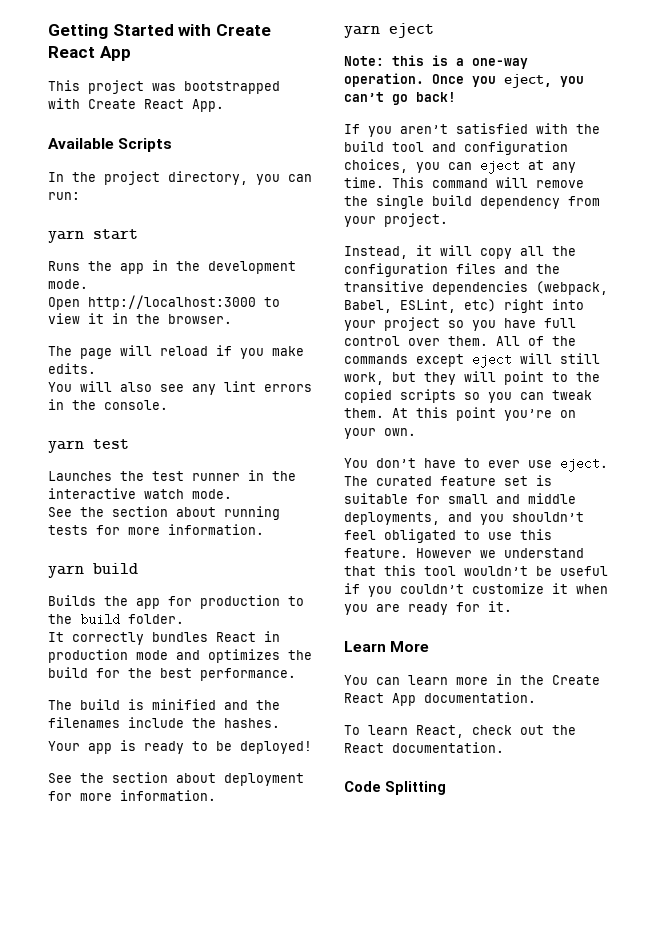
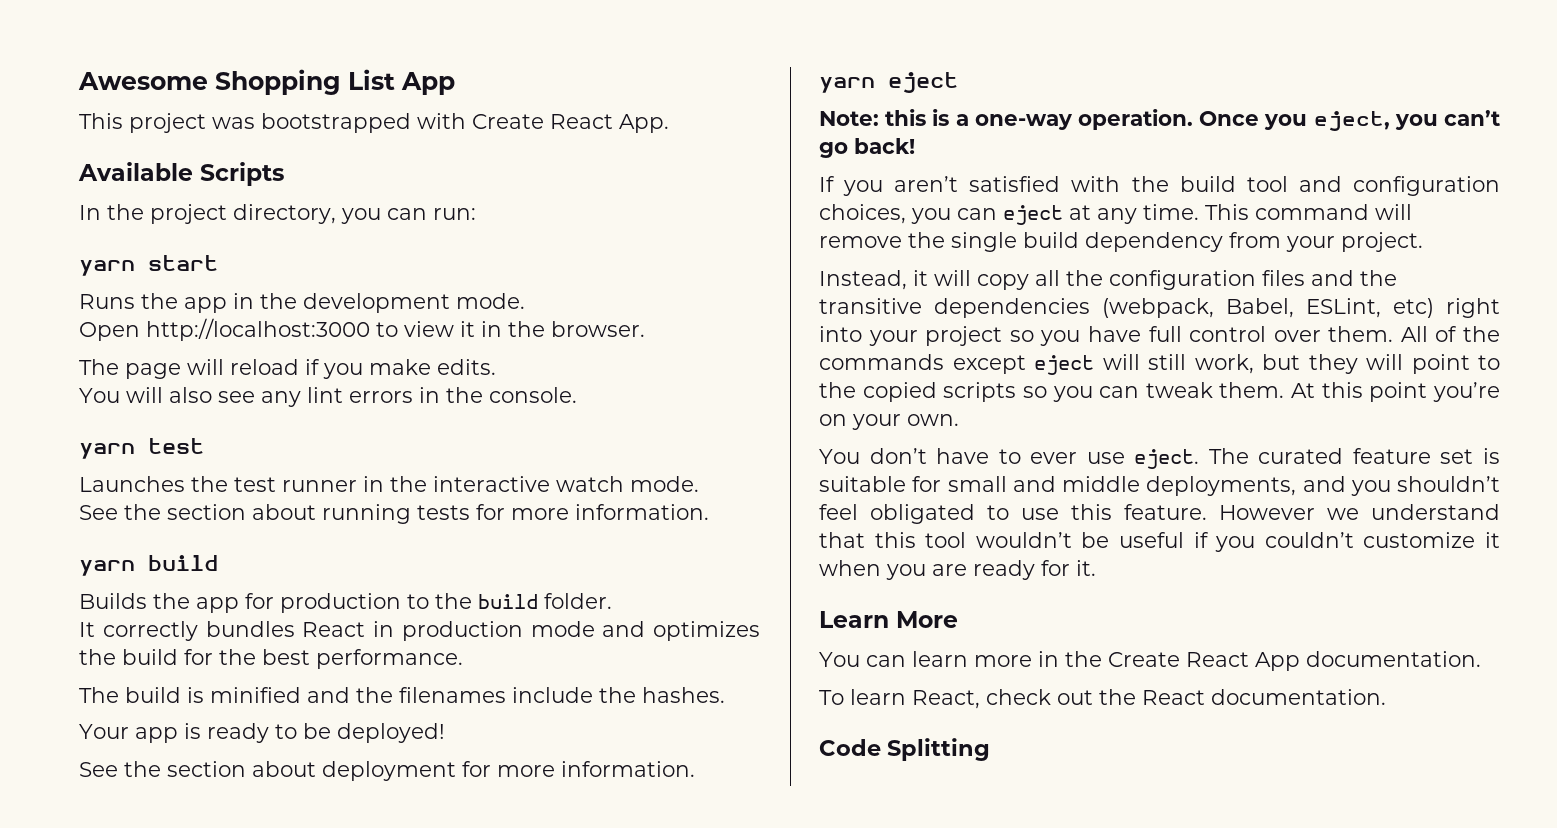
- Getting Started with Create React App
+ Awesome Shopping List App

